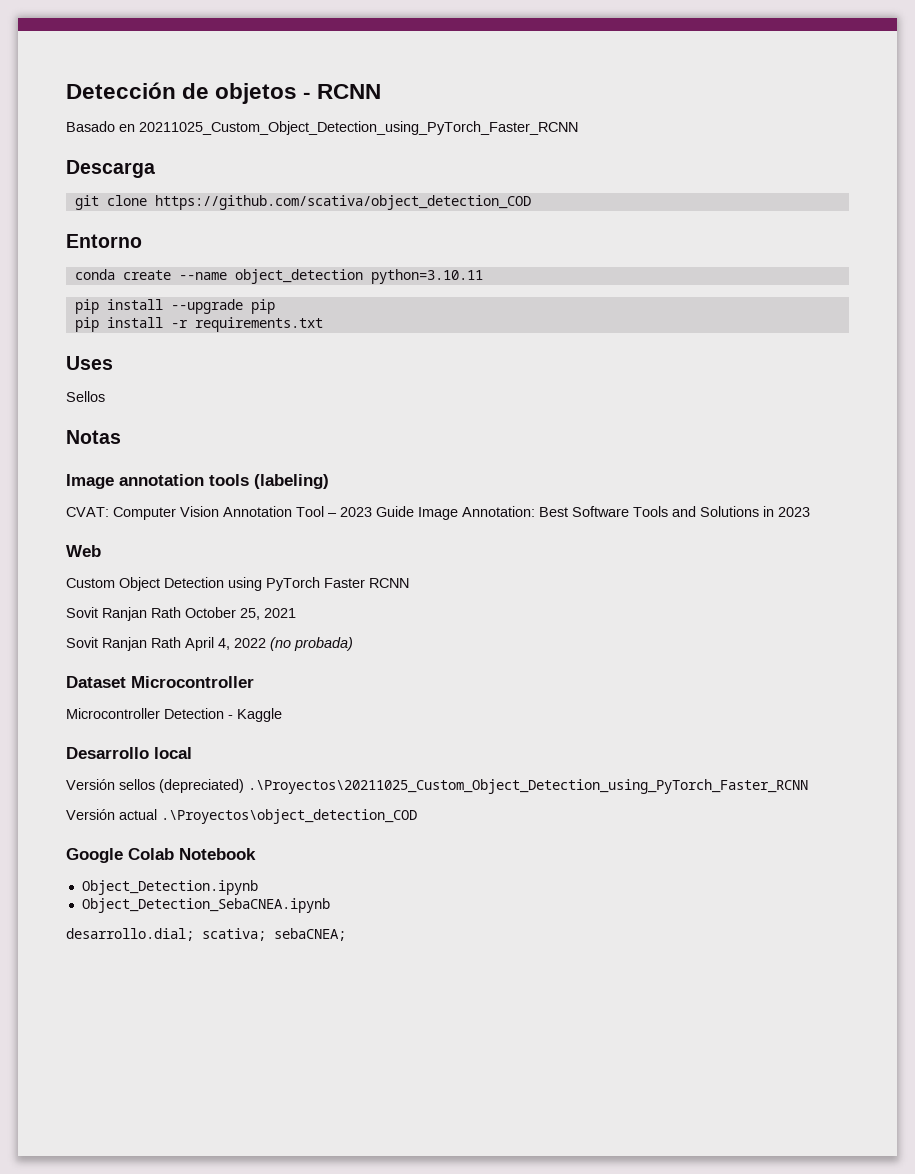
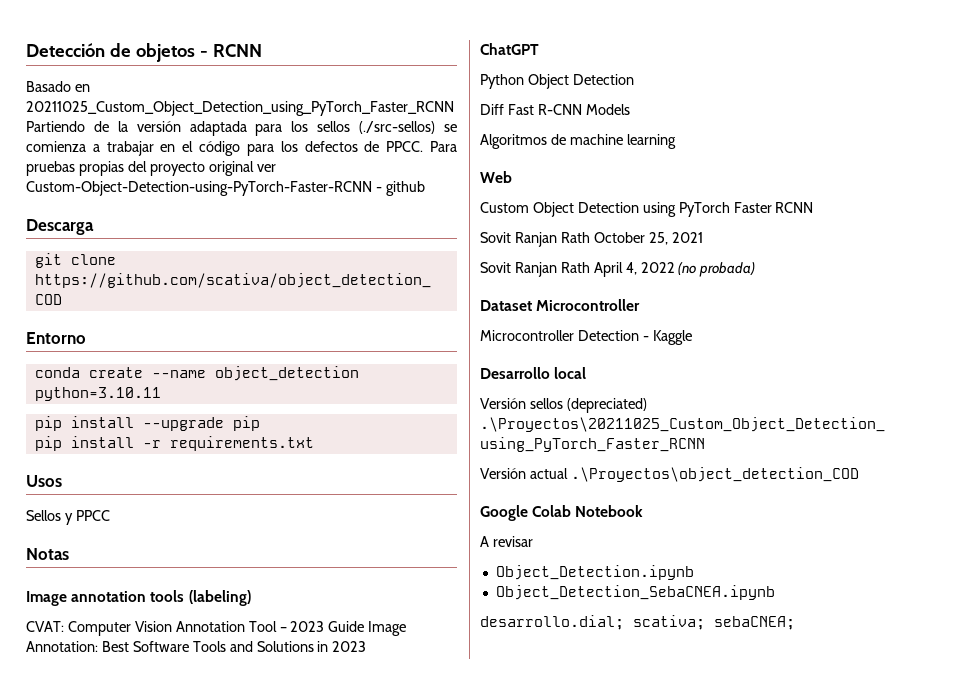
- Basado en 20211025_Custom_Object_Detection_using_PyTorch_Faster_RCNN
+ Basado en 20211025_Custom_Object_Detection_using_PyTorch_Faster_RCNN Partiendo de la versión adaptada para los sellos (./src-sellos) se comienza a trabajar en el código para los defectos de PPCC. Para pruebas propias del proyecto original ver Custom-Object-Detection-using-PyTorch-Faster-RCNN - github
- Uses
+ Usos
- Sellos
+ Sellos y PPCC
+ ChatGPT
+ Python Object Detection
+ Diff Fast R-CNN Models
+ Algoritmos de machine learning
+ A revisar

